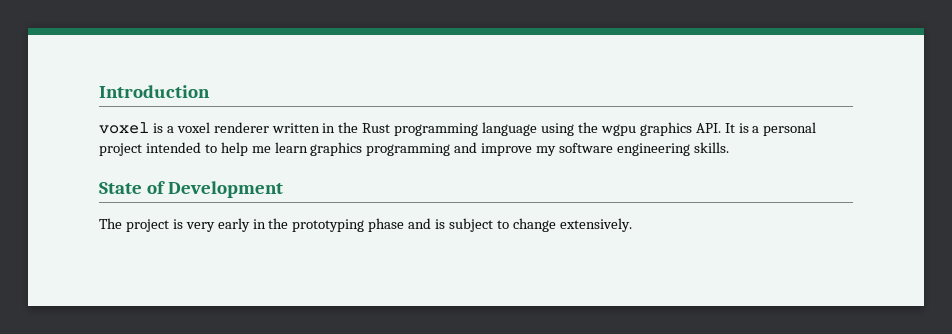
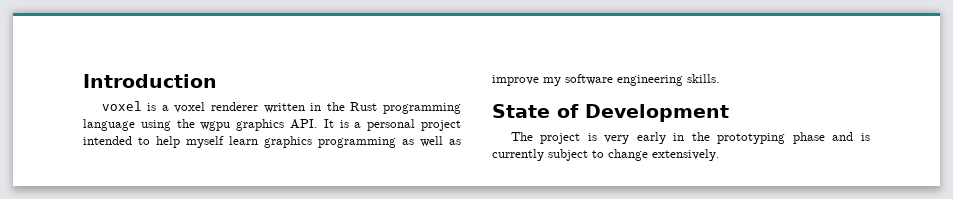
- voxel is a voxel renderer written in the Rust programming language using the wgpu graphics API. It is a personal project intended to help me learn graphics programming and improve my software engineering skills.
+ voxel is a voxel renderer written in the Rust programming language using the wgpu graphics API. It is a personal project intended to help myself learn graphics programming as well as improve my software engineering skills.
- The project is very early in the prototyping phase and is subject to change extensively.
+ The project is very early in the prototyping phase and is currently subject to change extensively.

